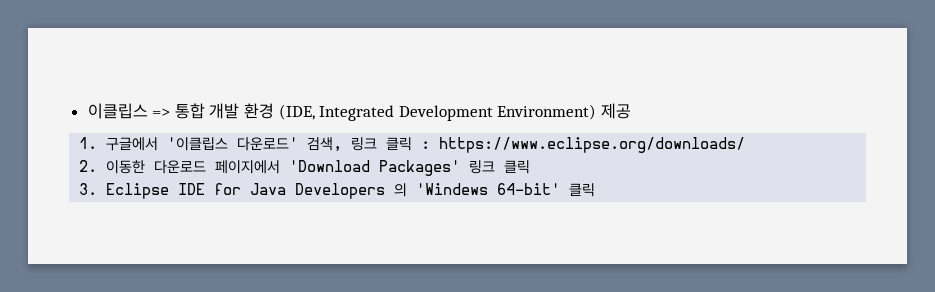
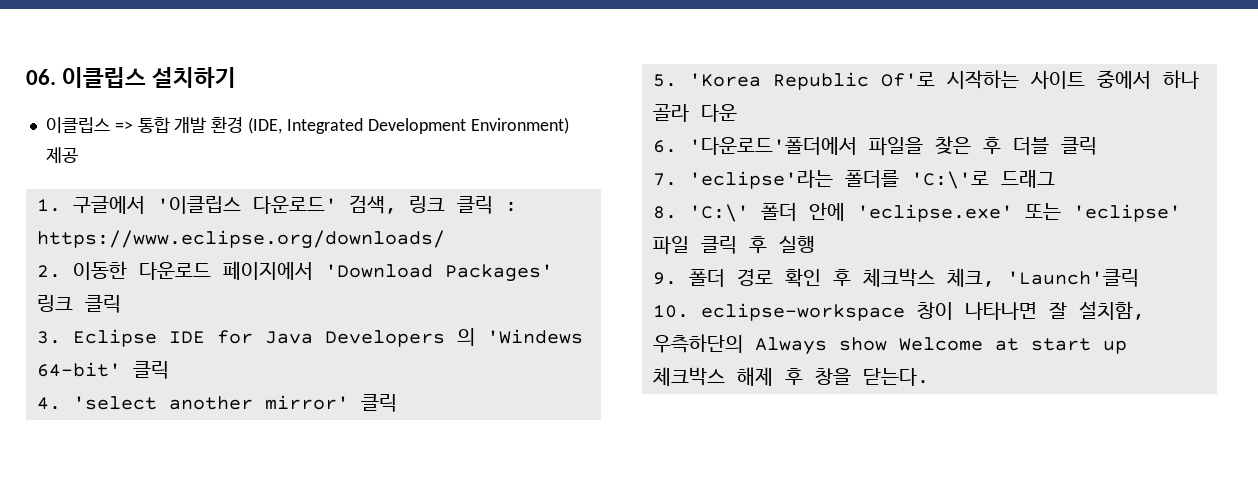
+ 06. 이클립스 설치하기
+ 4. 'select another mirror' 클릭
+ 5. 'Korea Republic Of'로 시작하는 사이트 중에서 하나 골라 다운
+ 6. '다운로드'폴더에서 파일을 찾은 후 더블 클릭
+ 7. 'eclipse'라는 폴더를 'C:\'로 드래그
+ 8. 'C:\' 폴더 안에 'eclipse.exe' 또는 'eclipse' 파일 클릭 후 실행
+ 9. 폴더 경로 확인 후 체크박스 체크, 'Launch'클릭
+ 10. eclipse-workspace 창이 나타나면 잘 설치함, 우측하단의 Always show Welcome at start up 체크박스 해제 후 창을 닫는다.

